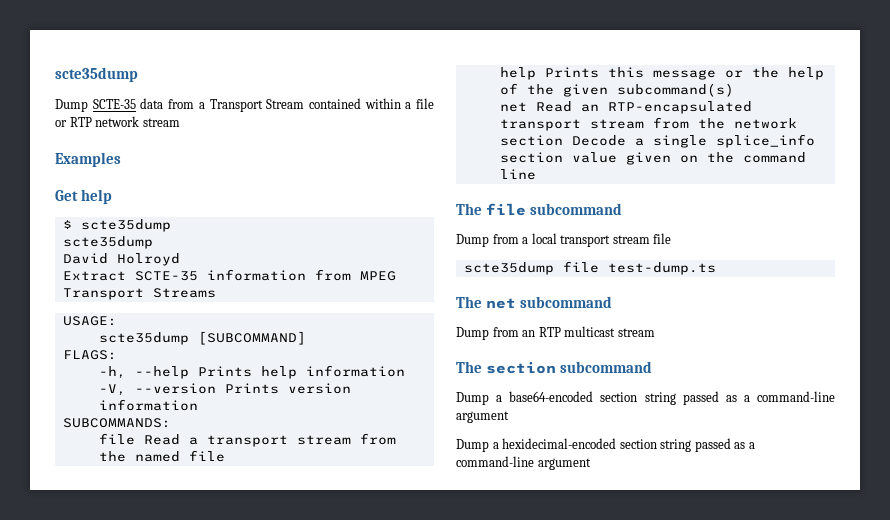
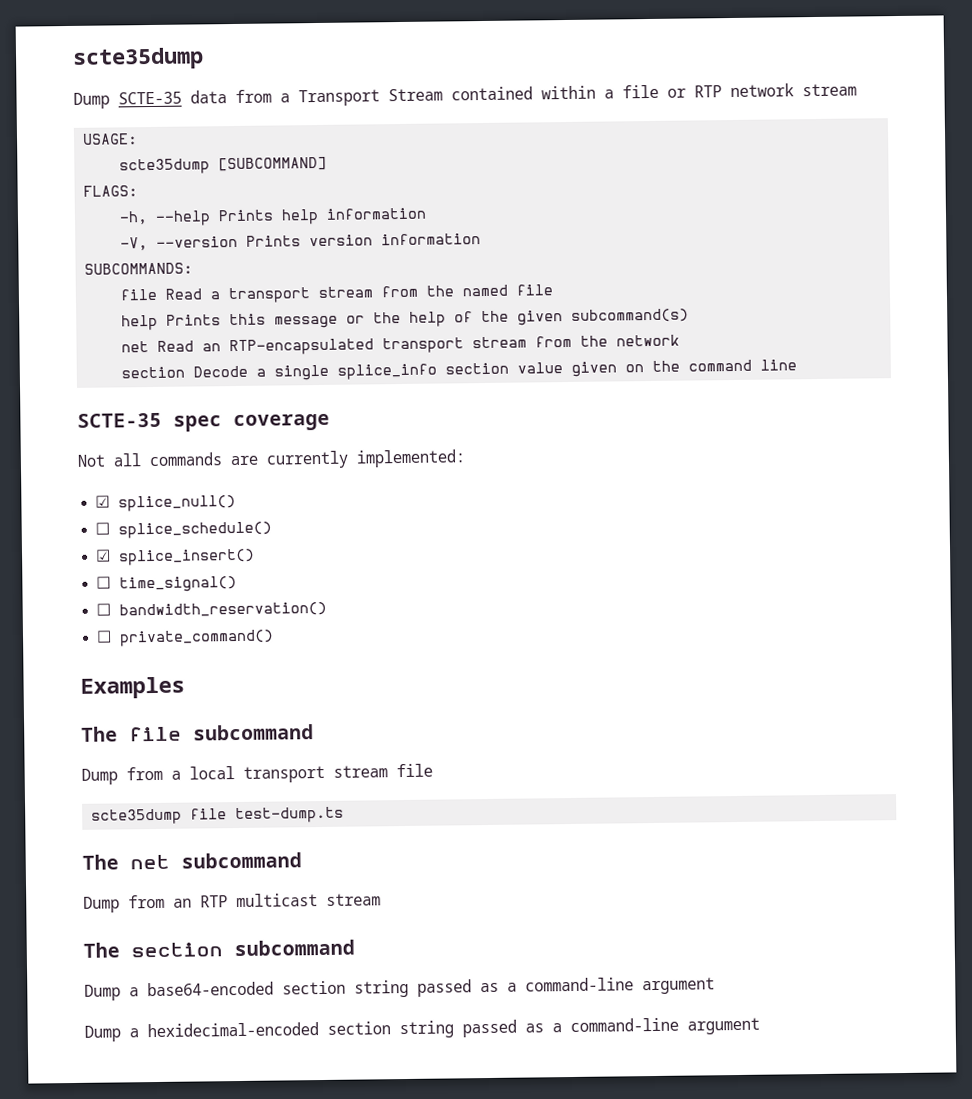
- Examples
- Get help
- $ scte35dump
- scte35dump
- David Holroyd
- Extract SCTE-35 information from MPEG Transport Streams
+ SCTE-35 spec coverage
+ Not all commands are currently implemented:
+ ☑ splice_null()
+ ☐ splice_schedule()
+ ☑ splice_insert()
+ ☐ time_signal()
+ ☐ bandwidth_reservation()
+ ☐ private_command()
+ Examples

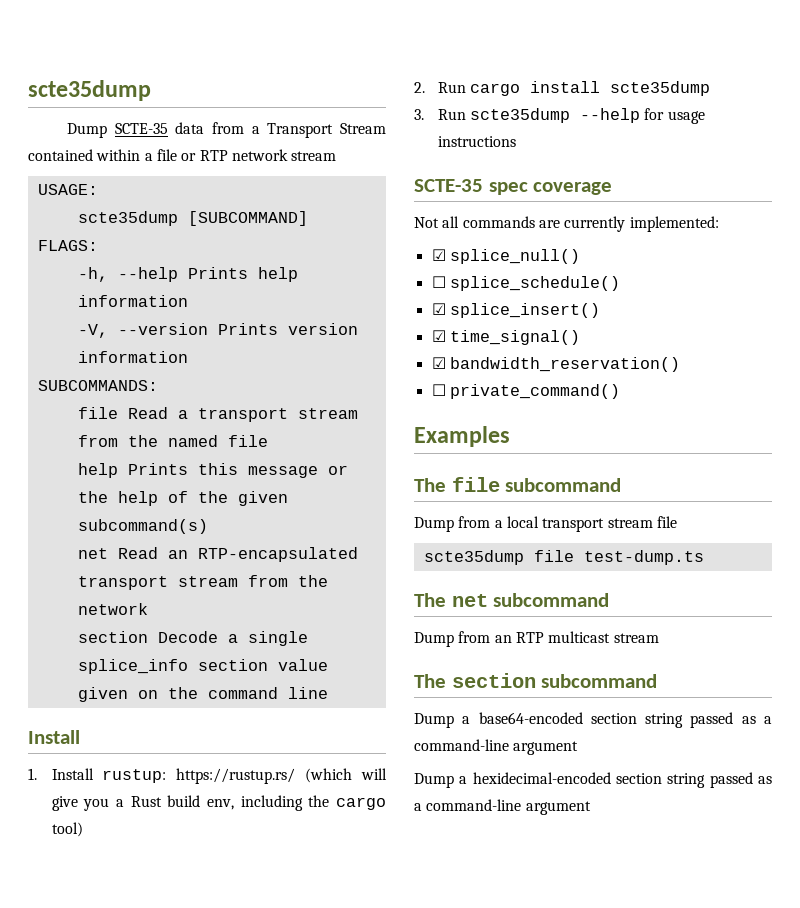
  section Decode a single splice_info section value given on the command line
+ Install
+ 1. Install rustup: https://rustup.rs/ (which will give you a Rust build env, including the cargo tool)
+ 2. Run cargo install scte35dump
+ 3. Run scte35dump --help for usage instructions
- ☐ time_signal()
+ ☑ time_signal()
- ☐ bandwidth_reservation()
+ ☑ bandwidth_reservation()

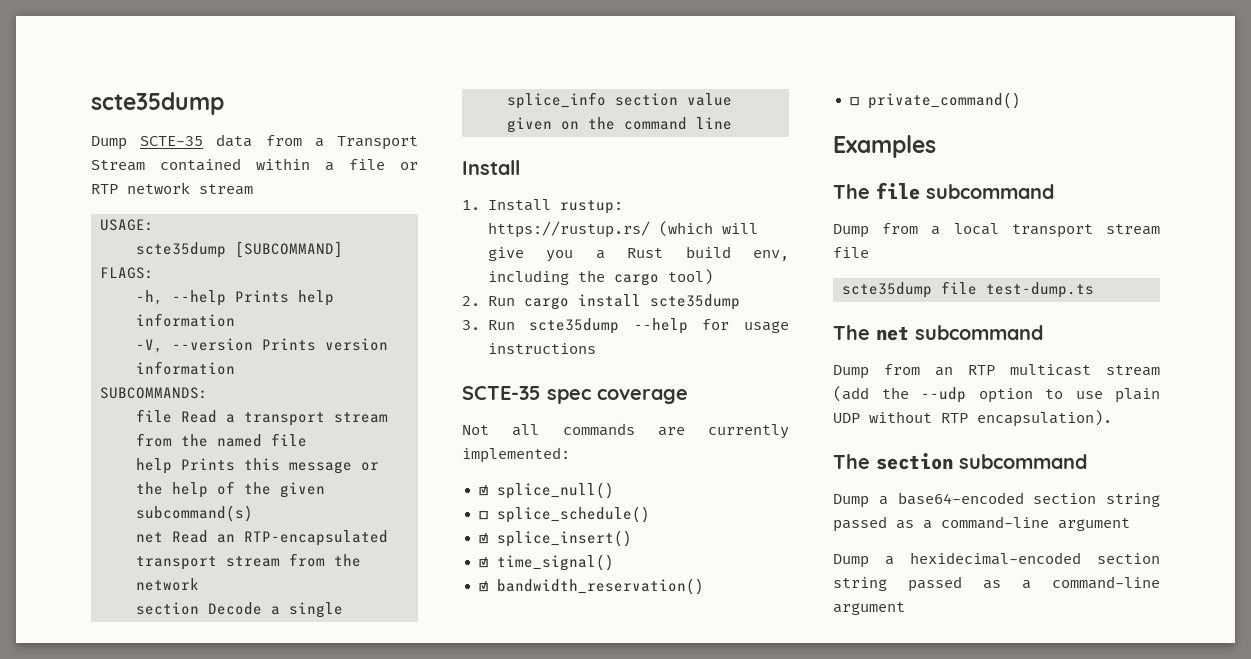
- Dump from an RTP multicast stream
+ Dump from an RTP multicast stream (add the --udp option to use plain UDP without RTP encapsulation).

